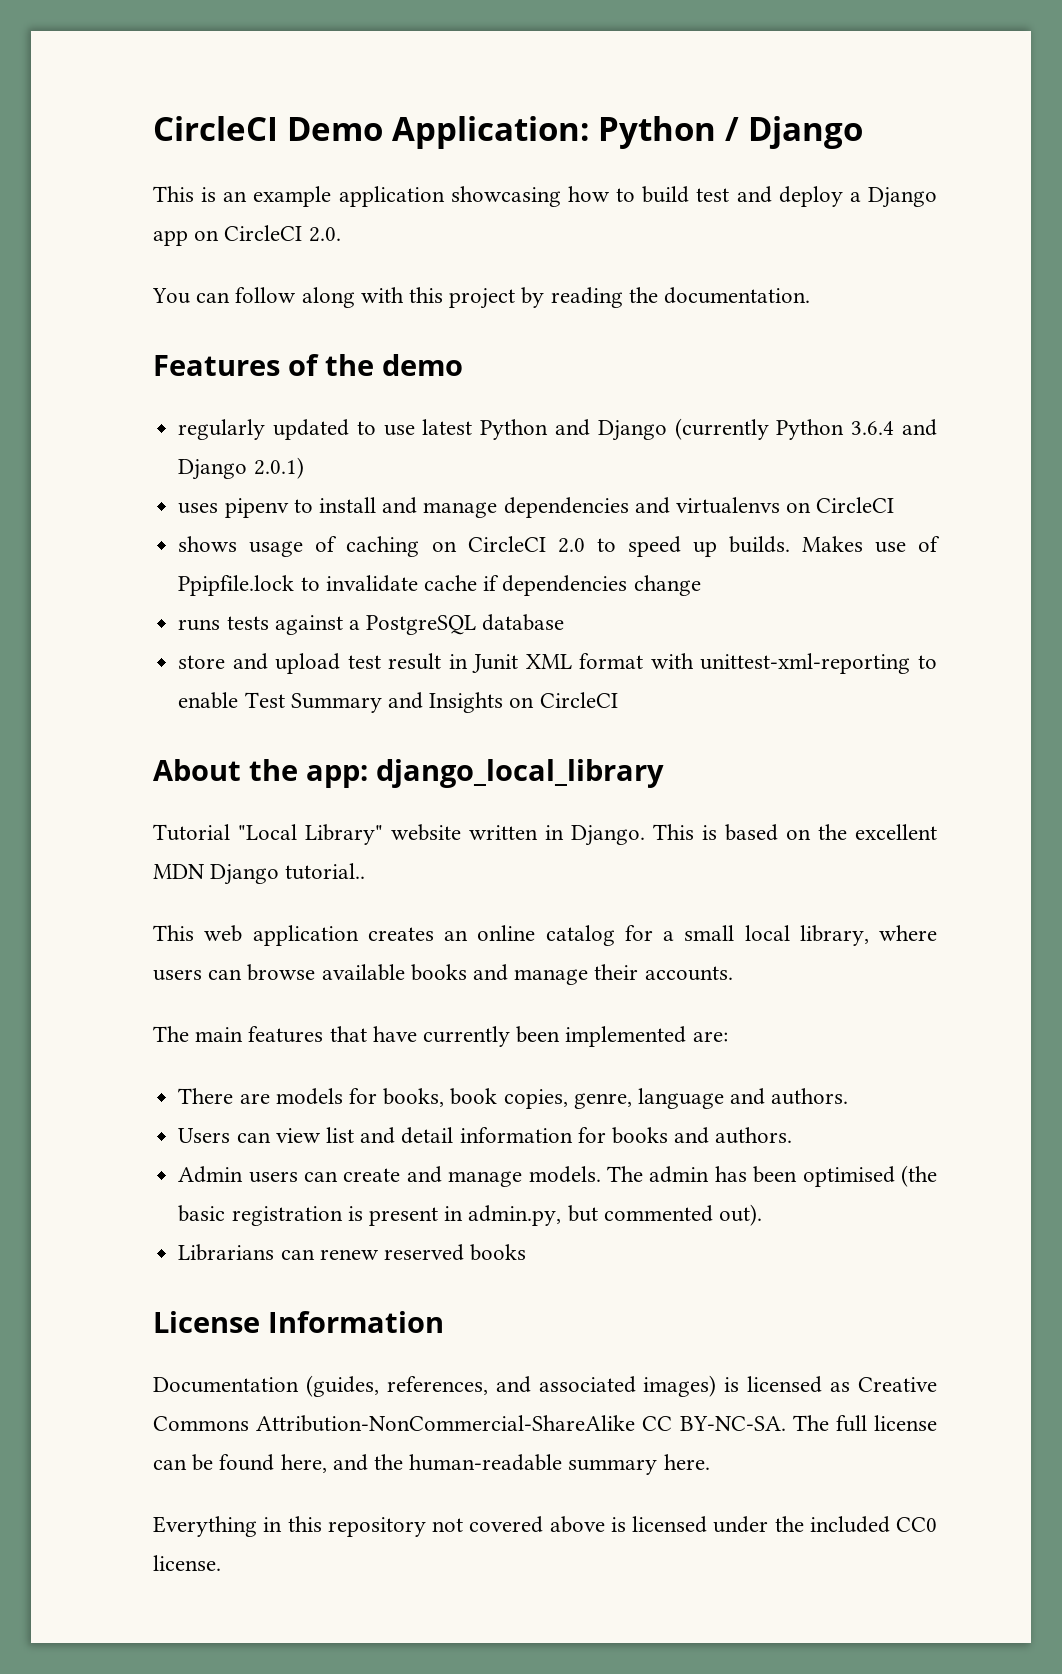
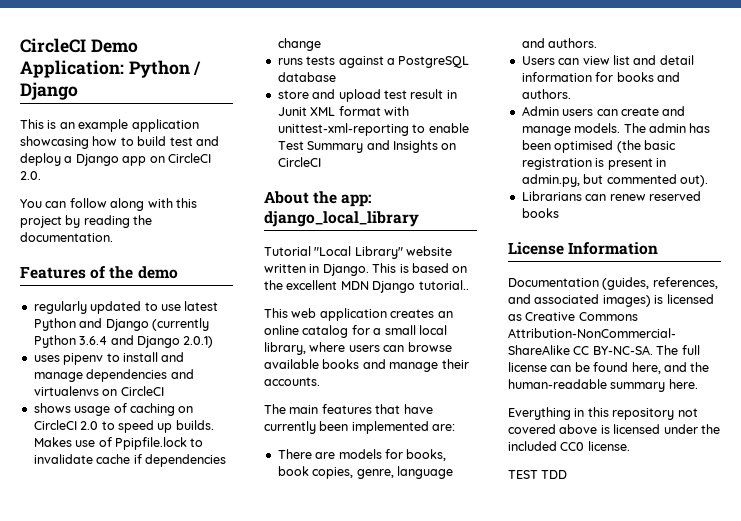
+ TEST TDD

